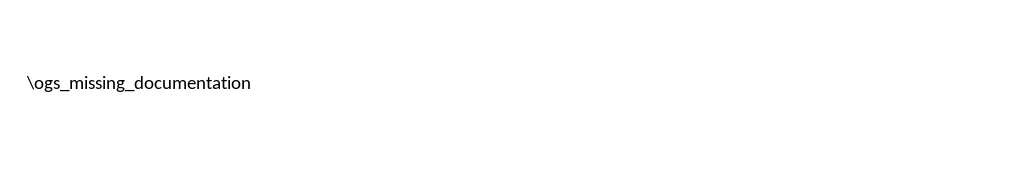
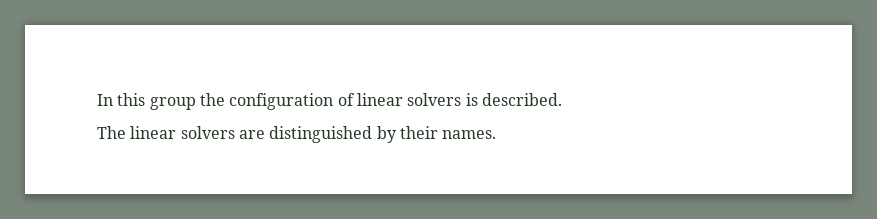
- \ogs_missing_documentation
+ In this group the configuration of linear solvers is described.
+ The linear solvers are distinguished by their names.

